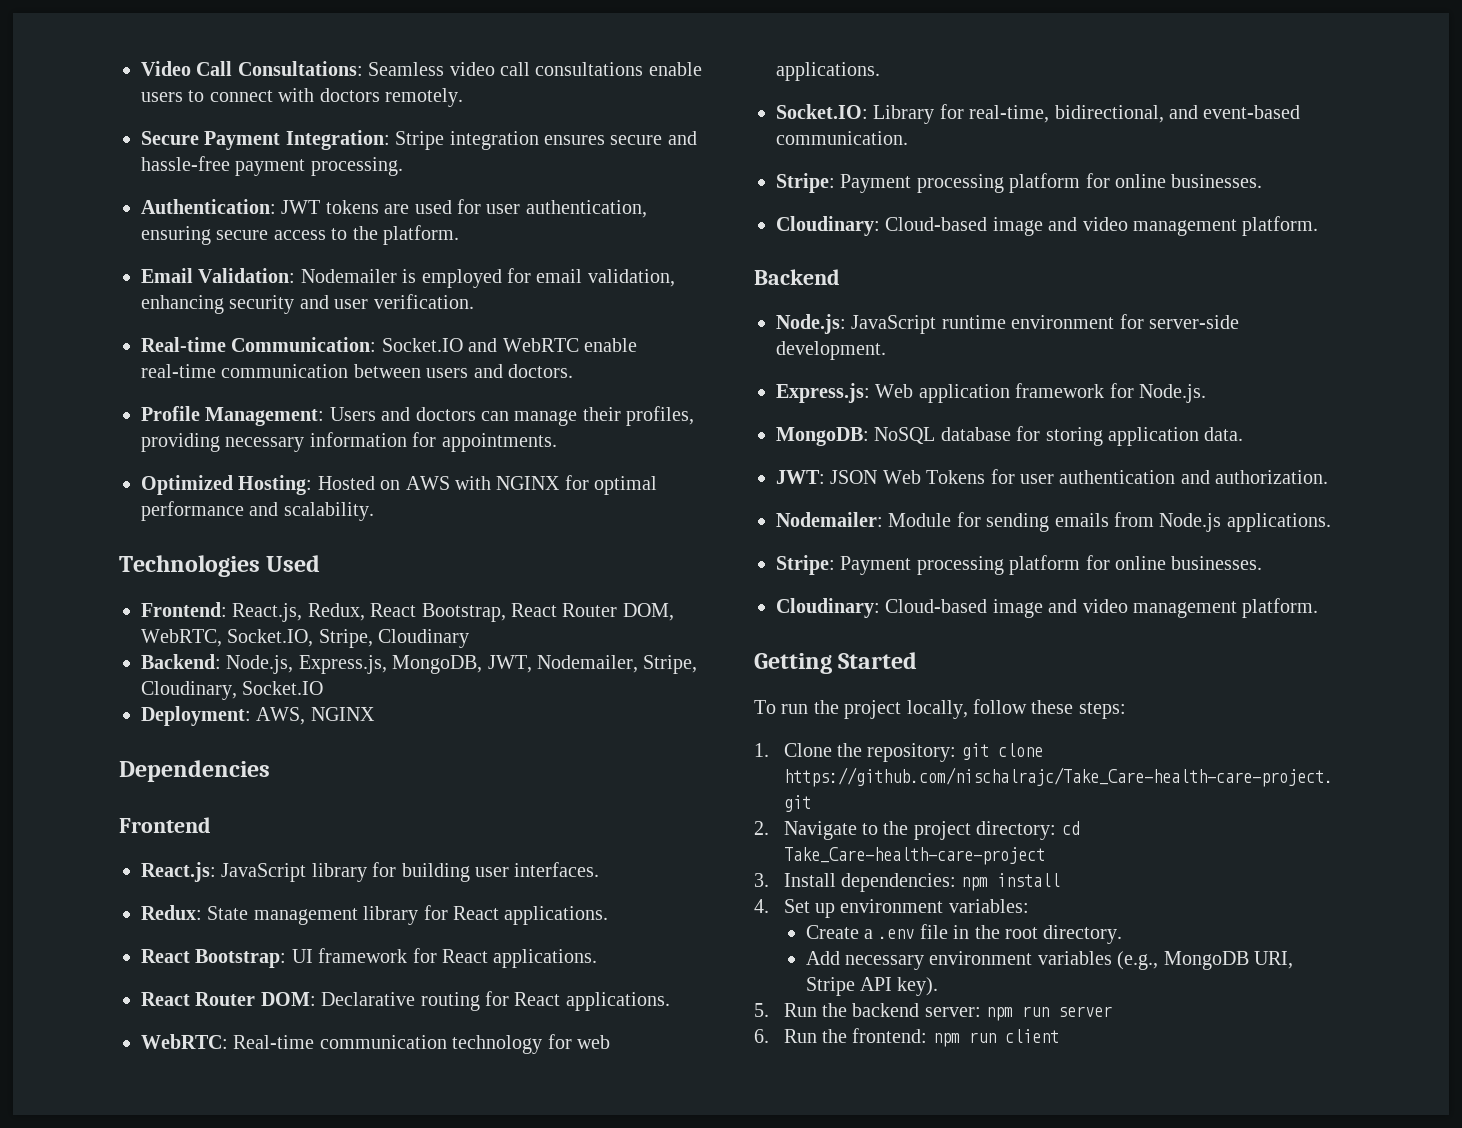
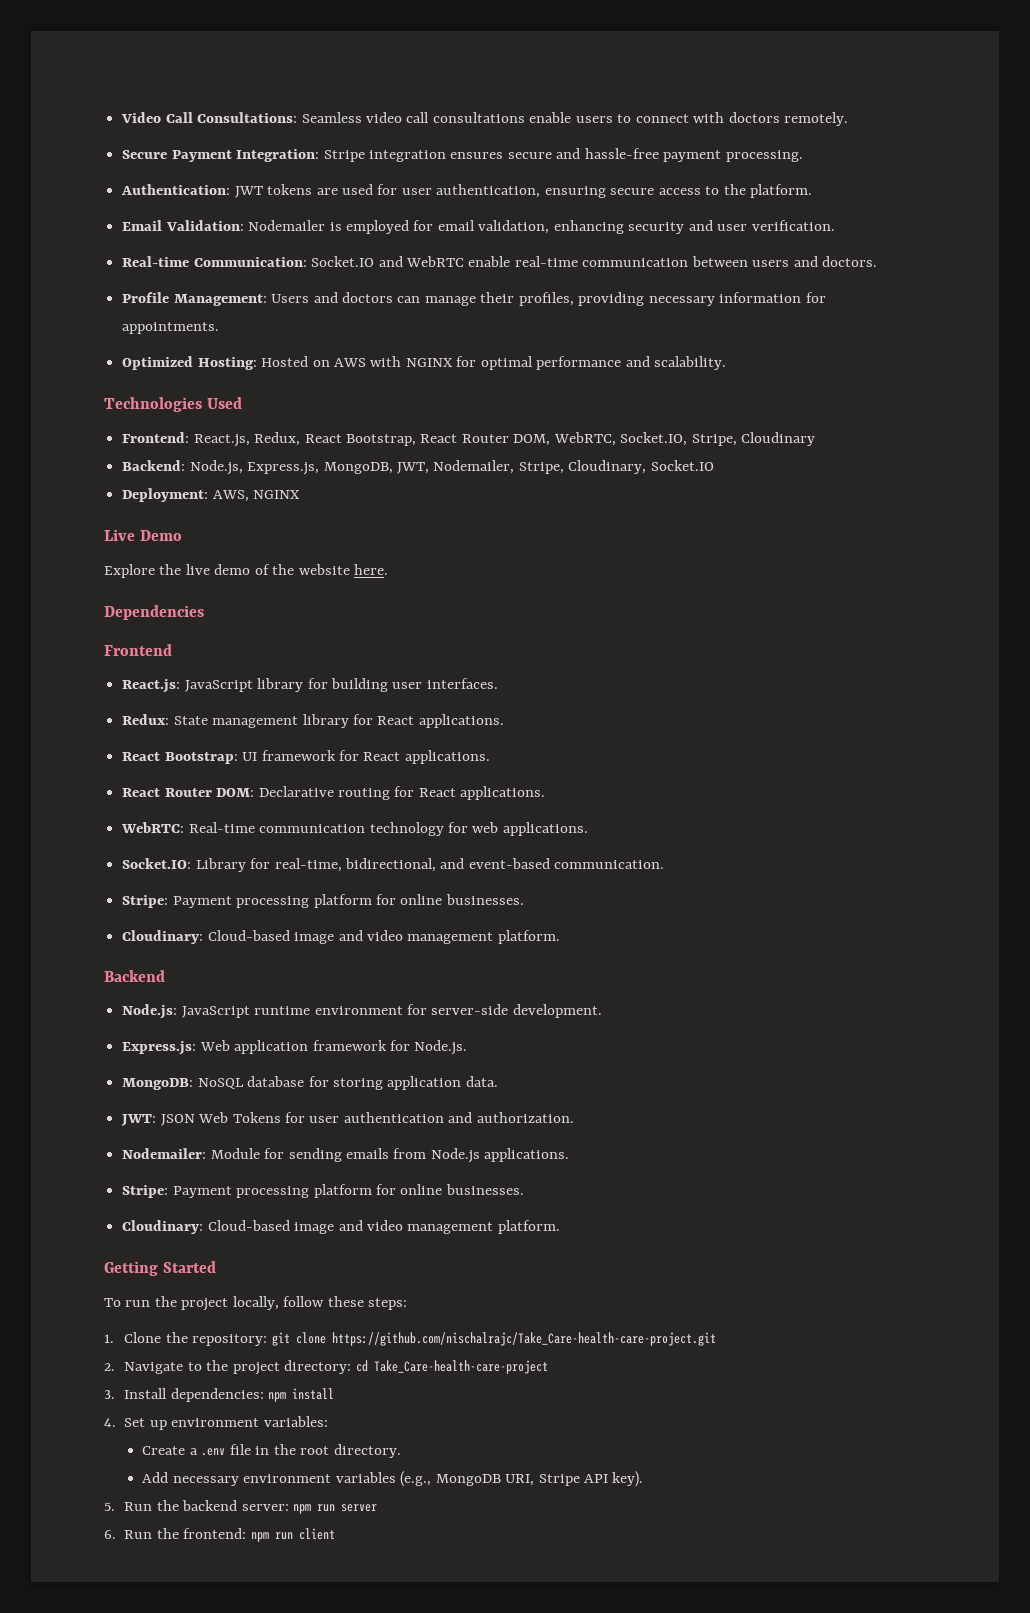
+ Live Demo
+ Explore the live demo of the website here.

